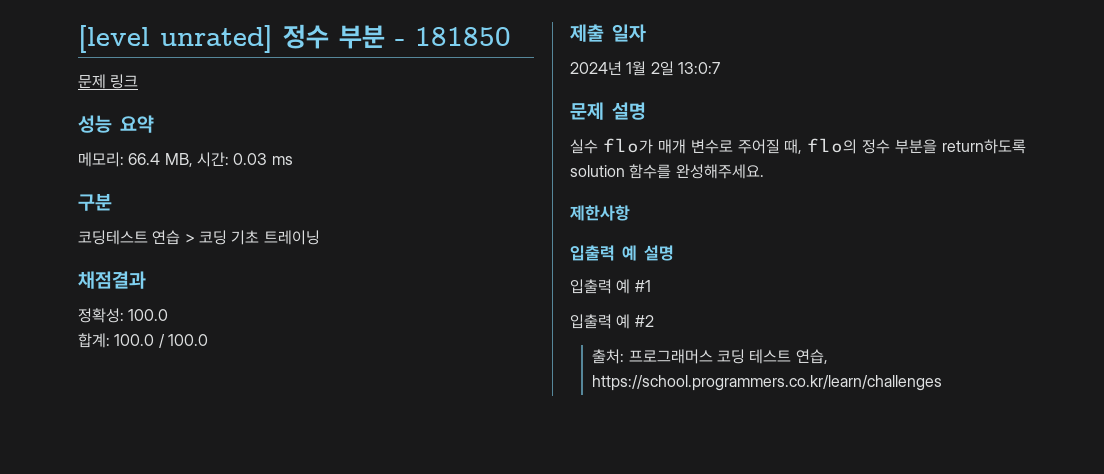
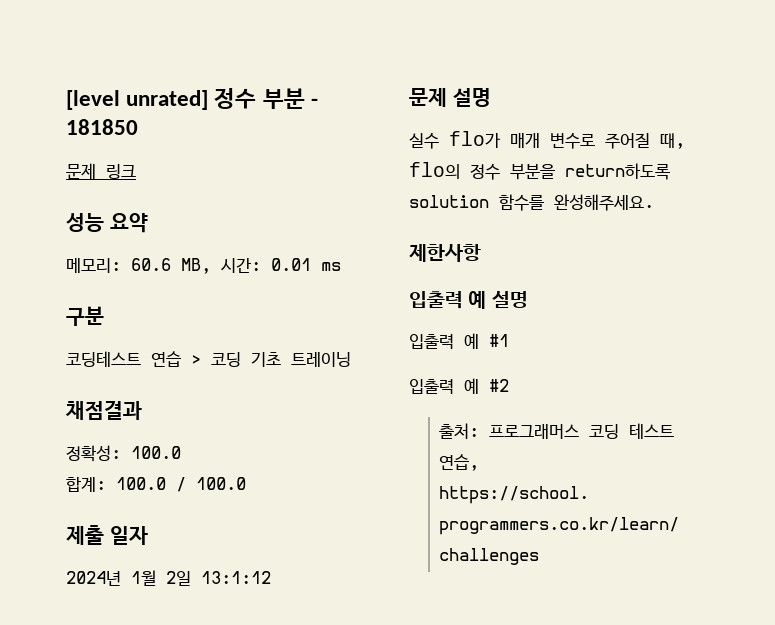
- 메모리: 66.4 MB, 시간: 0.03 ms
+ 메모리: 60.6 MB, 시간: 0.01 ms
- 2024년 1월 2일 13:0:7
+ 2024년 1월 2일 13:1:12

